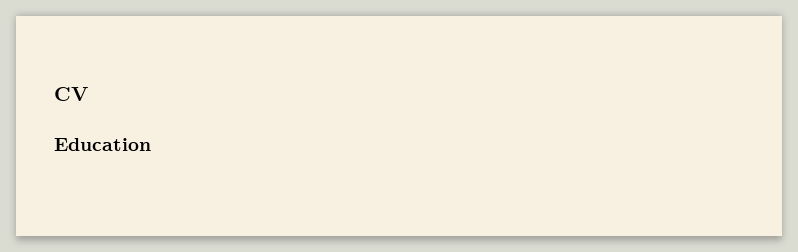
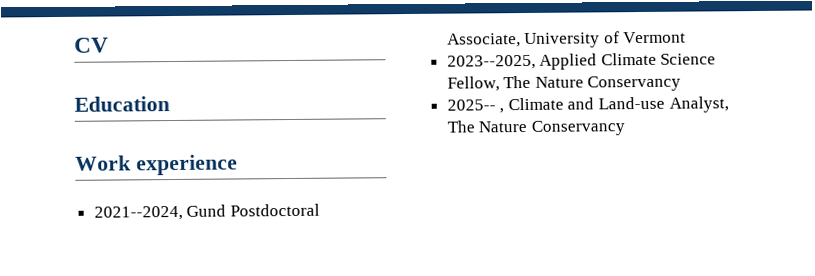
+ Work experience
+ 2021--2024, Gund Postdoctoral Associate, University of Vermont
+ 2023--2025, Applied Climate Science Fellow, The Nature Conservancy
+ 2025-- , Climate and Land-use Analyst, The Nature Conservancy

